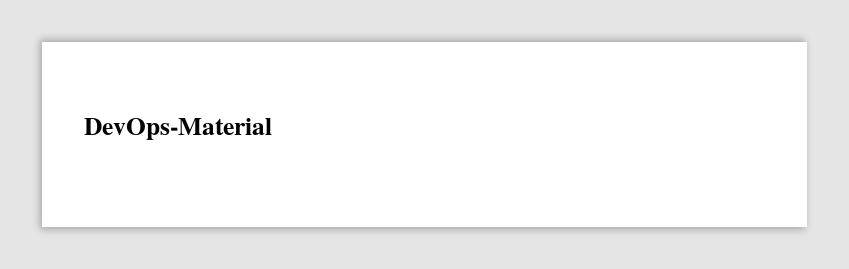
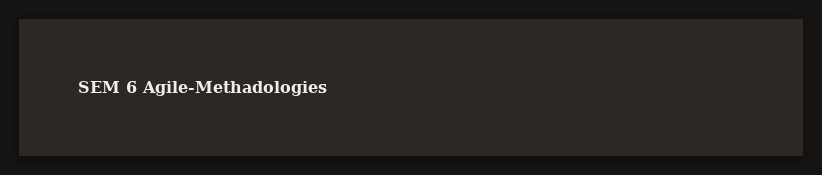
- DevOps-Material
+ SEM 6 Agile-Methadologies

